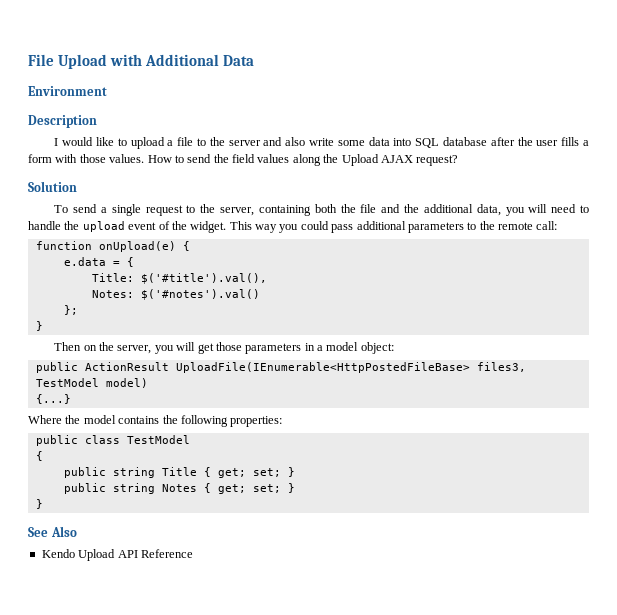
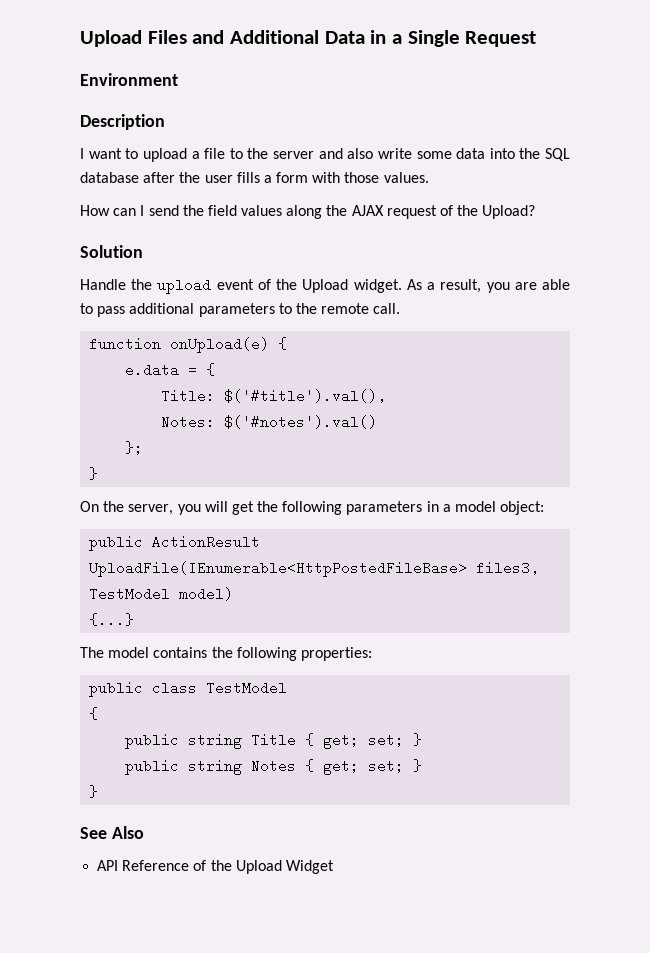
- File Upload with Additional Data
+ Upload Files and Additional Data in a Single Request
- I would like to upload a file to the server and also write some data into SQL database after the user fills a form with those values. How to send the field values along the Upload AJAX request?
+ I want to upload a file to the server and also write some data into the SQL database after the user fills a form with those values.
+ How can I send the field values along the AJAX request of the Upload?
  Solution
- To send a single request to the server, containing both the file and the additional data, you will need to handle the upload event of the widget. This way you could pass additional parameters to the remote call:
+ Handle the upload event of the Upload widget. As a result, you are able to pass additional parameters to the remote call.
- Then on the server, you will get those parameters in a model object:
+ On the server, you will get the following parameters in a model object:
- Where the model contains the following properties:
+ The model contains the following properties:
- Kendo Upload API Reference
+ API Reference of the Upload Widget

